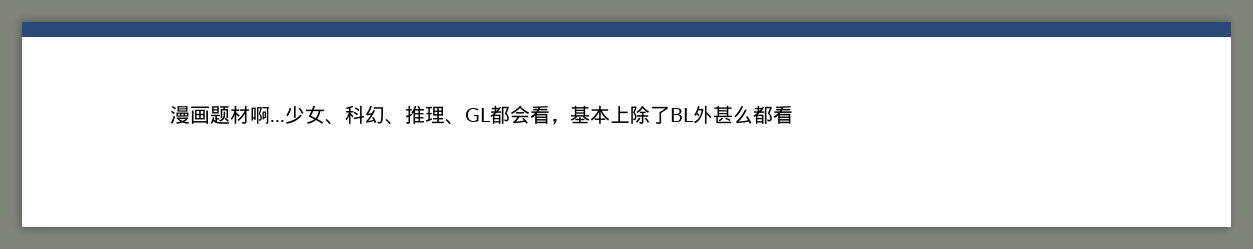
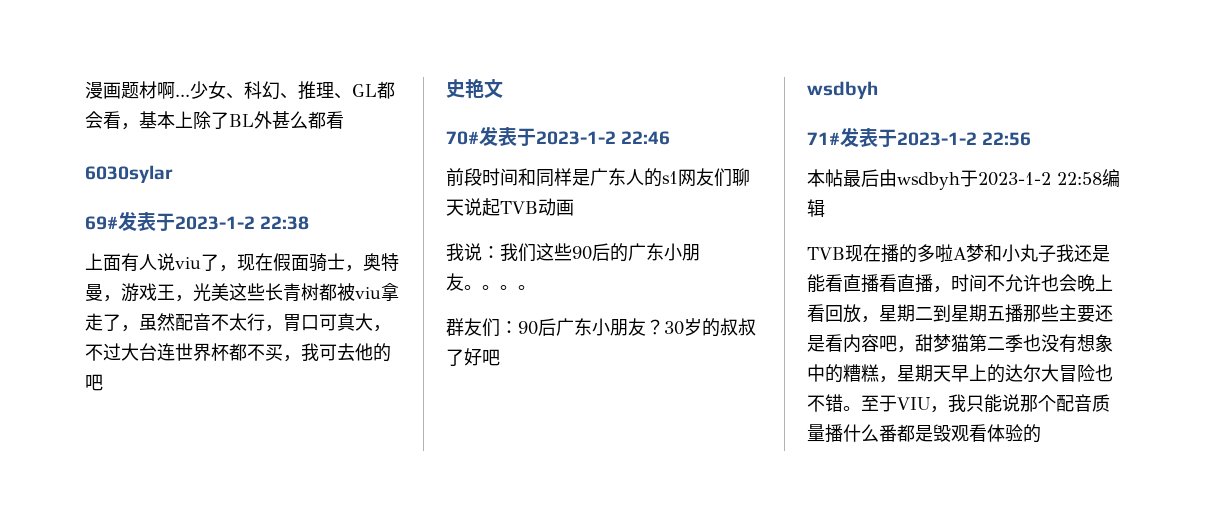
+ 6030sylar
+ 69#发表于2023-1-2 22:38
+ 上面有人说viu了，现在假面骑士，奥特曼，游戏王，光美这些长青树都被viu拿走了，虽然配音不太行，胃口可真大，不过大台连世界杯都不买，我可去他的吧
+ 史艳文
+ 70#发表于2023-1-2 22:46
+ 前段时间和同样是广东人的s1网友们聊天说起TVB动画
+ 我说：我们这些90后的广东小朋友。。。。
+ 群友们：90后广东小朋友？30岁的叔叔了好吧
+ wsdbyh
+ 71#发表于2023-1-2 22:56
+ 本帖最后由wsdbyh于2023-1-2 22:58编辑
+ TVB现在播的多啦A梦和小丸子我还是能看直播看直播，时间不允许也会晚上看回放，星期二到星期五播那些主要还是看内容吧，甜梦猫第二季也没有想象中的糟糕，星期天早上的达尔大冒险也不错。至于VIU，我只能说那个配音质量播什么番都是毁观看体验的

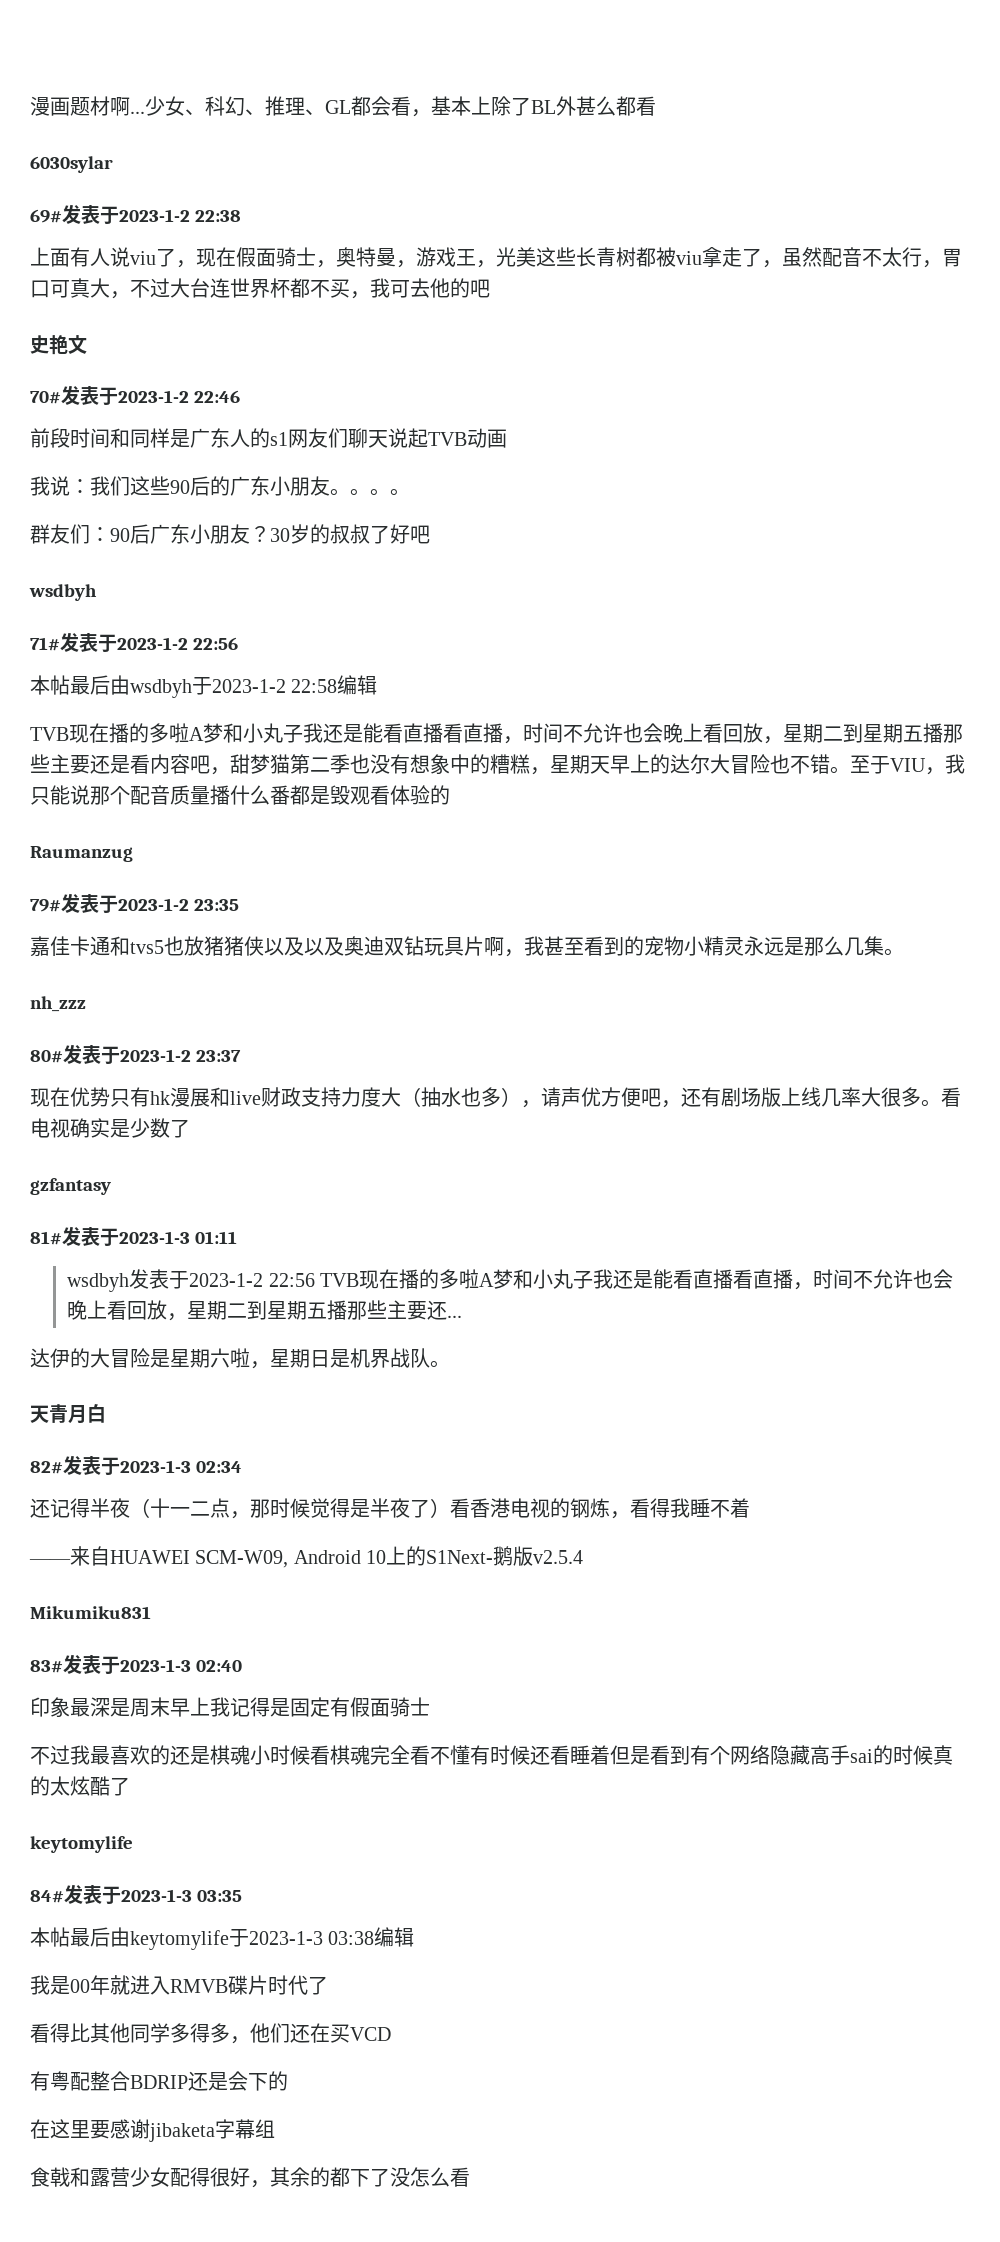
+ Raumanzug
+ 79#发表于2023-1-2 23:35
+ 嘉佳卡通和tvs5也放猪猪侠以及以及奥迪双钻玩具片啊，我甚至看到的宠物小精灵永远是那么几集。
+ nh_zzz
+ 80#发表于2023-1-2 23:37
+ 现在优势只有hk漫展和live财政支持力度大（抽水也多），请声优方便吧，还有剧场版上线几率大很多。看电视确实是少数了
+ gzfantasy
+ 81#发表于2023-1-3 01:11
+ wsdbyh发表于2023-1-2 22:56 TVB现在播的多啦A梦和小丸子我还是能看直播看直播，时间不允许也会晚上看回放，星期二到星期五播那些主要还...
+ 达伊的大冒险是星期六啦，星期日是机界战队。
+ 天青月白
+ 82#发表于2023-1-3 02:34
+ 还记得半夜（十一二点，那时候觉得是半夜了）看香港电视的钢炼，看得我睡不着
+ ——来自HUAWEI SCM-W09, Android 10上的S1Next-鹅版v2.5.4
+ Mikumiku831
+ 83#发表于2023-1-3 02:40
+ 印象最深是周末早上我记得是固定有假面骑士
+ 不过我最喜欢的还是棋魂小时候看棋魂完全看不懂有时候还看睡着但是看到有个网络隐藏高手sai的时候真的太炫酷了
+ keytomylife
+ 84#发表于2023-1-3 03:35
+ 本帖最后由keytomylife于2023-1-3 03:38编辑
+ 我是00年就进入RMVB碟片时代了
+ 看得比其他同学多得多，他们还在买VCD
+ 有粤配整合BDRIP还是会下的
+ 在这里要感谢jibaketa字幕组
+ 食戟和露营少女配得很好，其余的都下了没怎么看

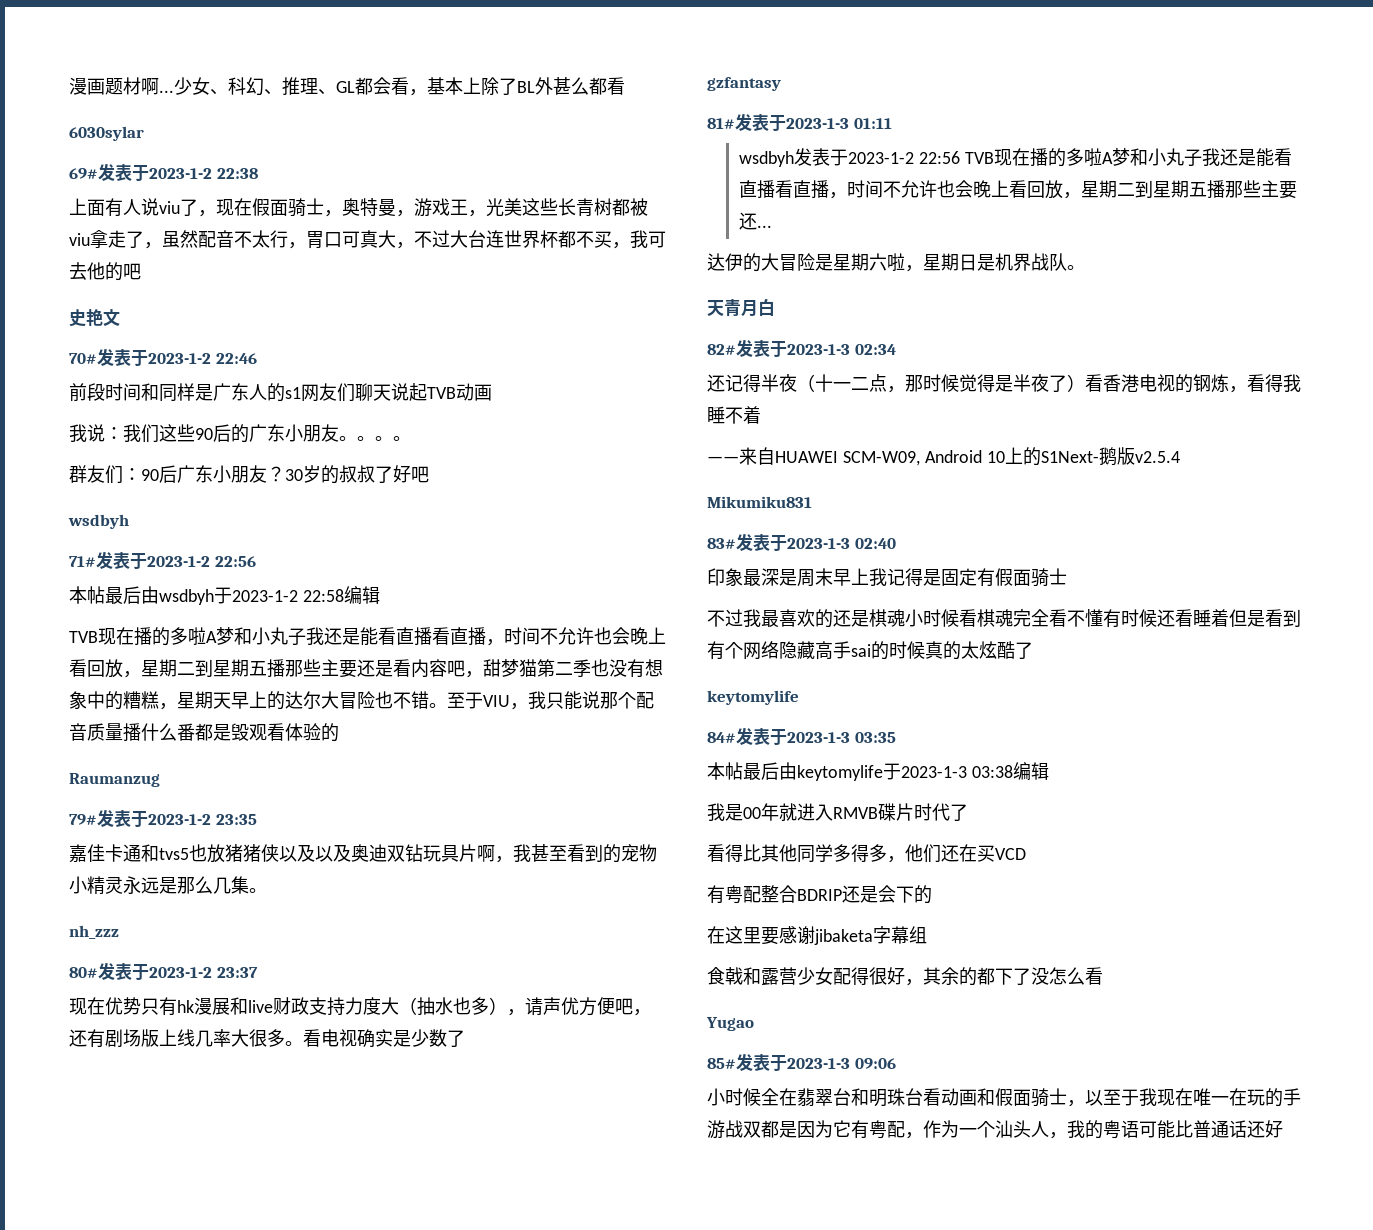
+ Yugao
+ 85#发表于2023-1-3 09:06
+ 小时候全在翡翠台和明珠台看动画和假面骑士，以至于我现在唯一在玩的手游战双都是因为它有粤配，作为一个汕头人，我的粤语可能比普通话还好

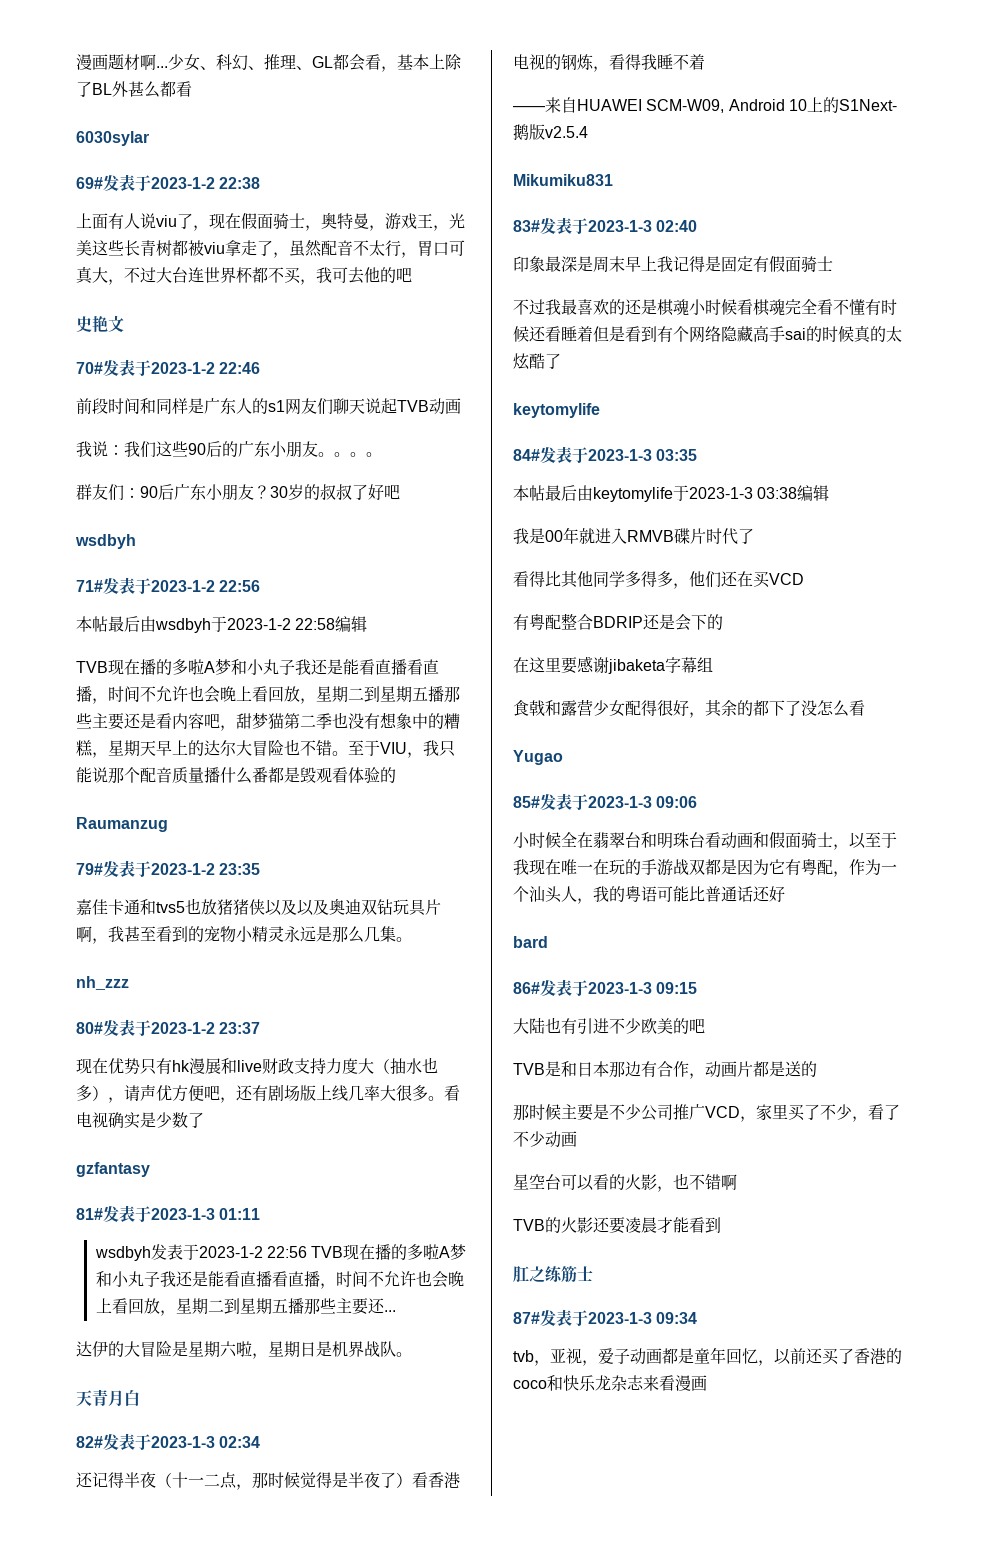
+ bard
+ 86#发表于2023-1-3 09:15
+ 大陆也有引进不少欧美的吧
+ TVB是和日本那边有合作，动画片都是送的
+ 那时候主要是不少公司推广VCD，家里买了不少，看了不少动画
+ 星空台可以看的火影，也不错啊
+ TVB的火影还要凌晨才能看到
+ 肛之练筋士
+ 87#发表于2023-1-3 09:34
+ tvb，亚视，爱子动画都是童年回忆，以前还买了香港的coco和快乐龙杂志来看漫画

